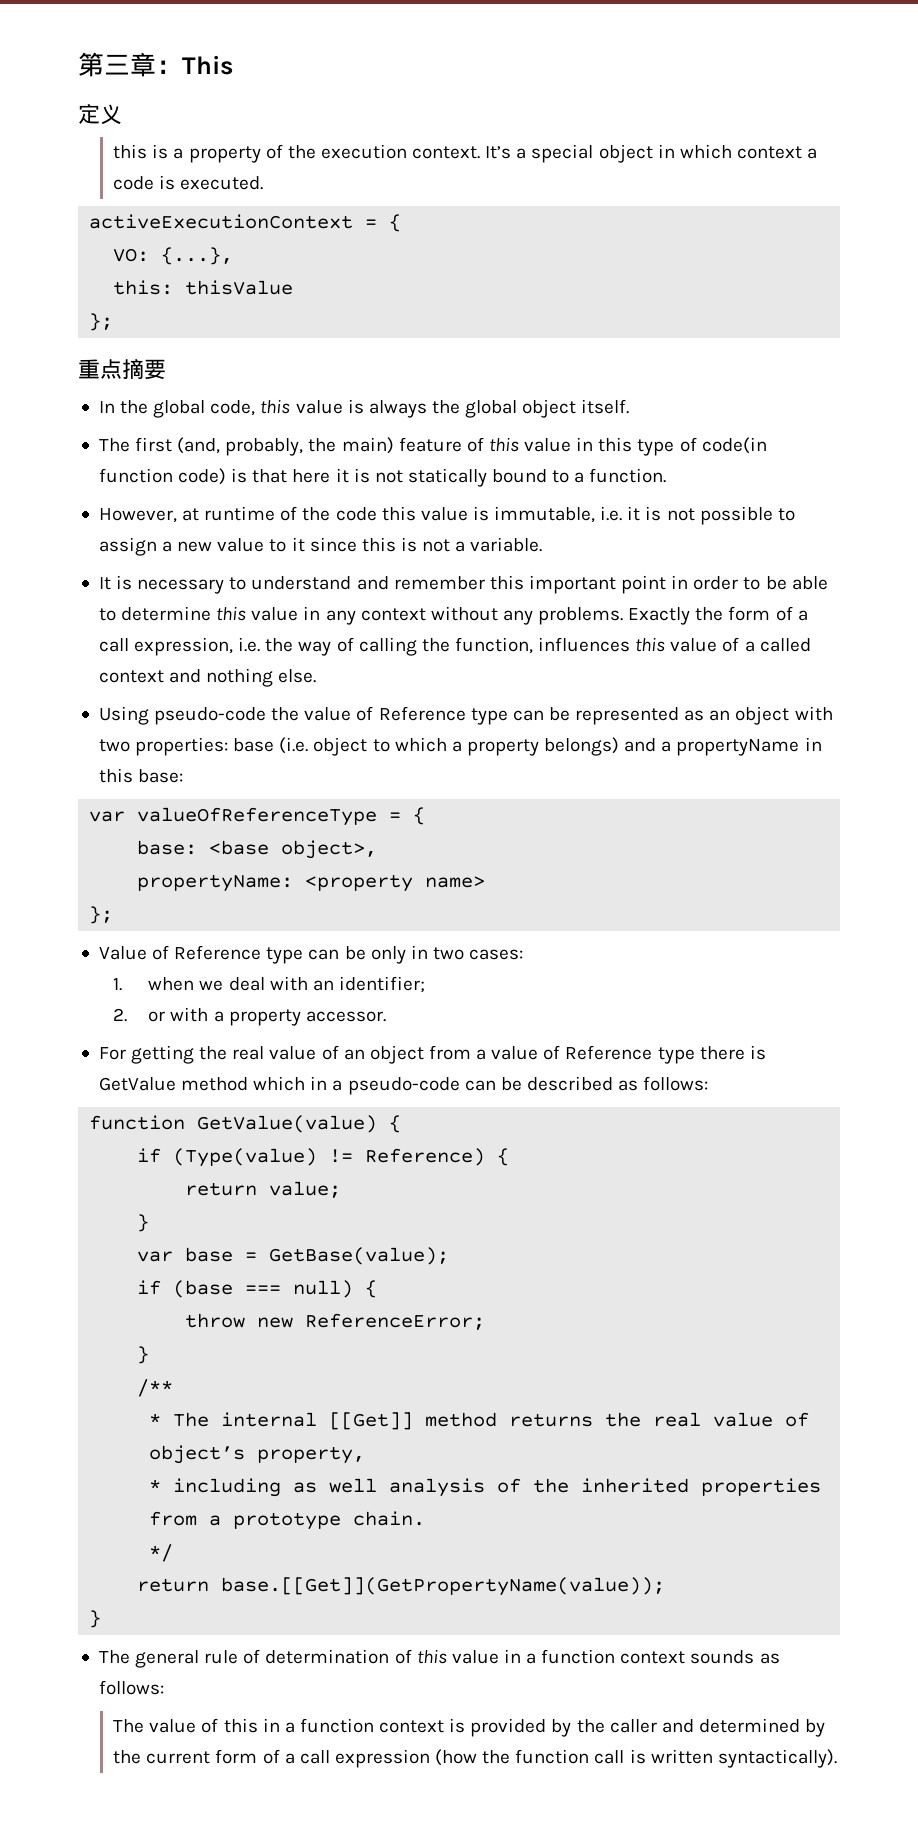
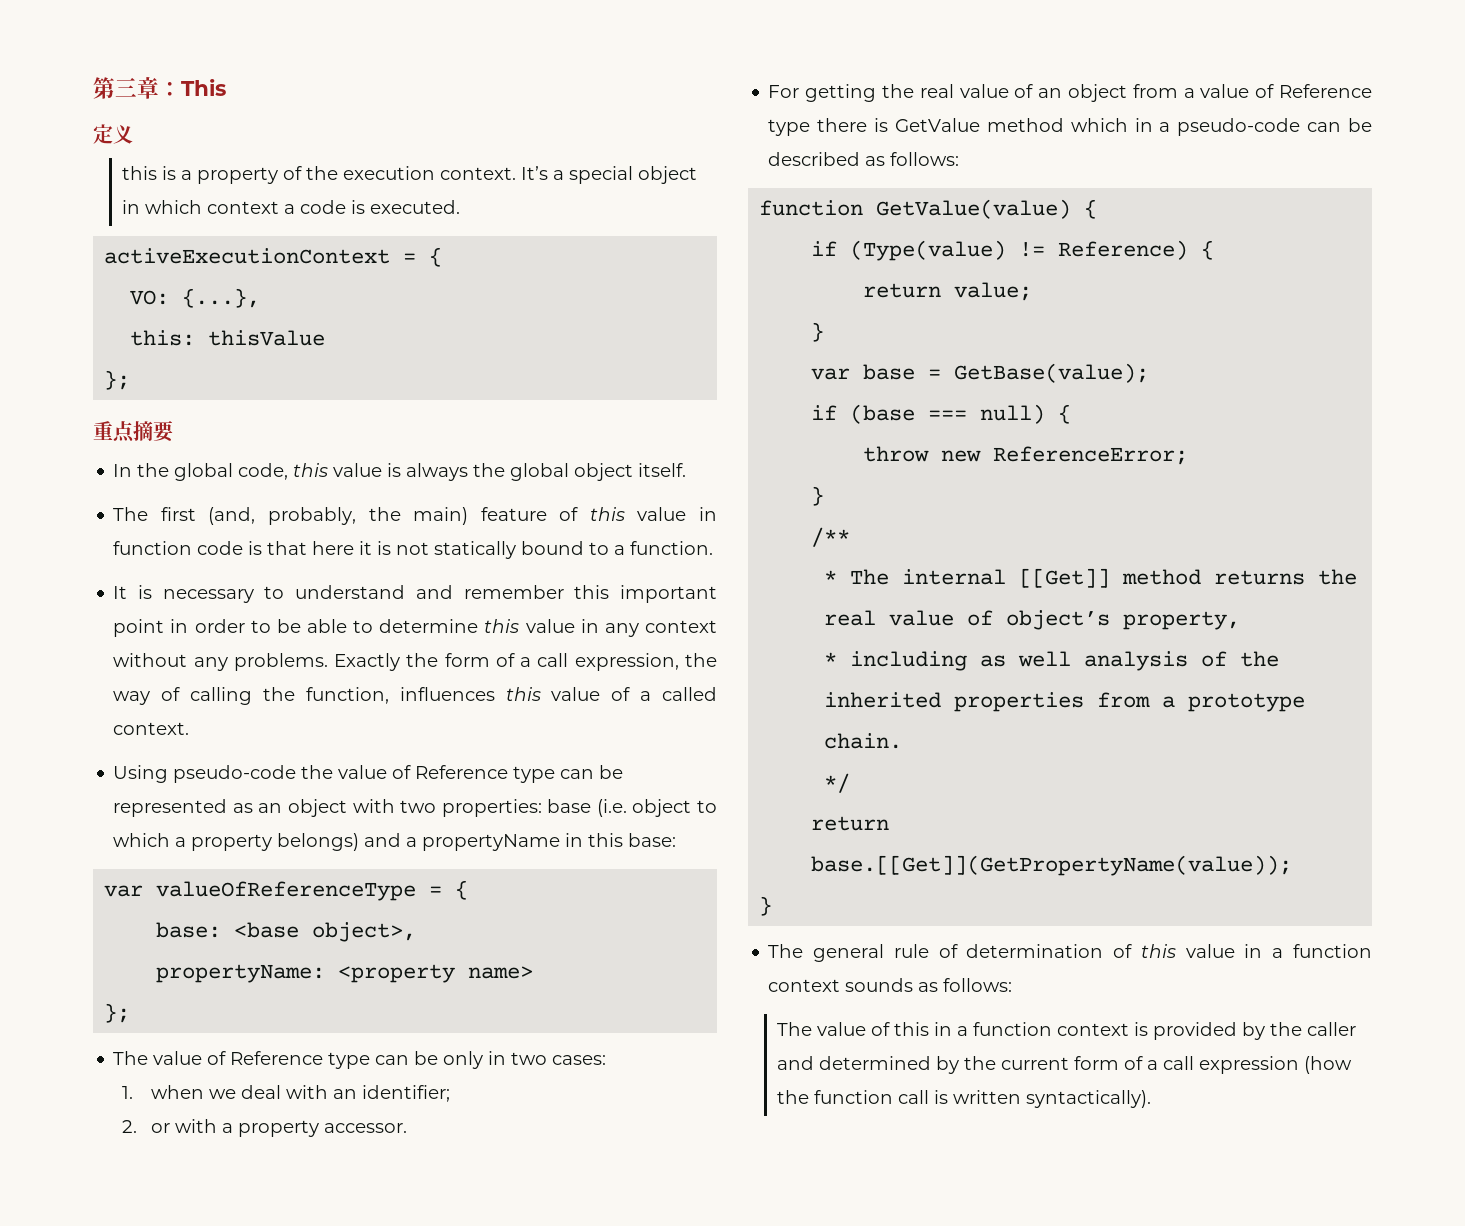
- The first (and, probably, the main) feature of this value in this type of code(in function code) is that here it is not statically bound to a function.
+ The first (and, probably, the main) feature of this value in function code is that here it is not statically bound to a function.
- However, at runtime of the code this value is immutable, i.e. it is not possible to assign a new value to it since this is not a variable.
- Exactly the form of a call expression, i.e. the way of calling the function, influences this value of a called context and nothing else.
+ Exactly the form of a call expression, the way of calling the function, influences this value of a called context.
- Value of Reference type can be only in two cases:
+ The value of Reference type can be only in two cases:

